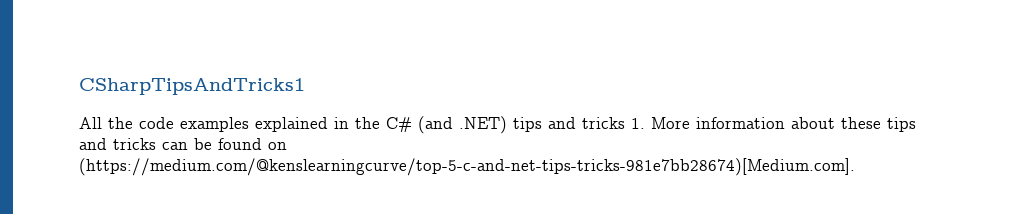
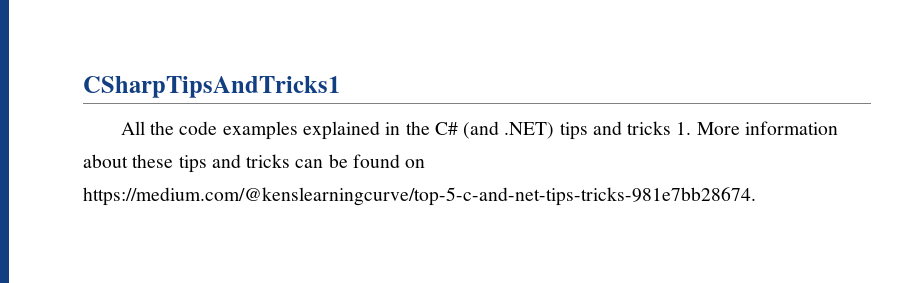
- All the code examples explained in the C# (and .NET) tips and tricks 1. More information about these tips and tricks can be found on (https://medium.com/@kenslearningcurve/top-5-c-and-net-tips-tricks-981e7bb28674)[Medium.com].
+ All the code examples explained in the C# (and .NET) tips and tricks 1. More information about these tips and tricks can be found on https://medium.com/@kenslearningcurve/top-5-c-and-net-tips-tricks-981e7bb28674.

